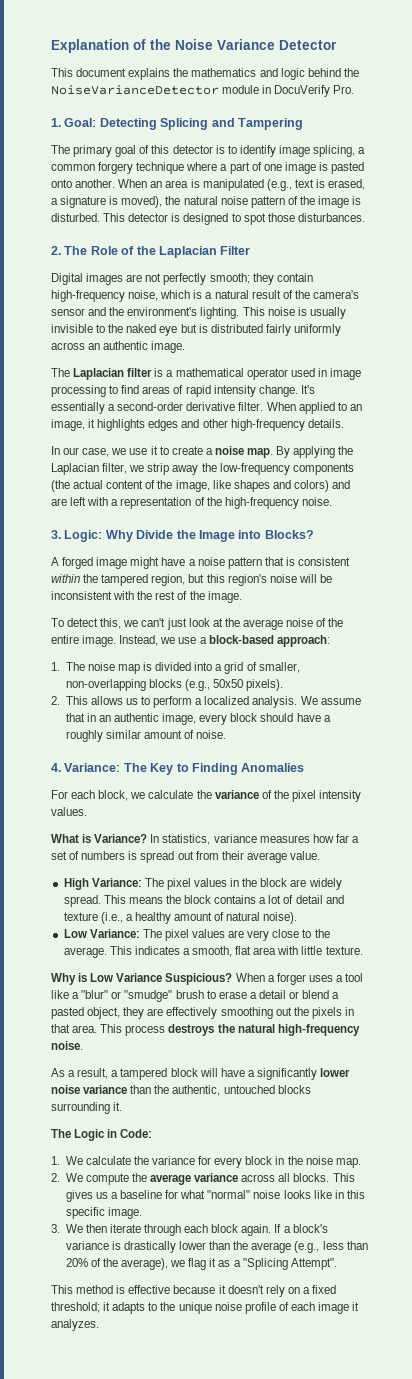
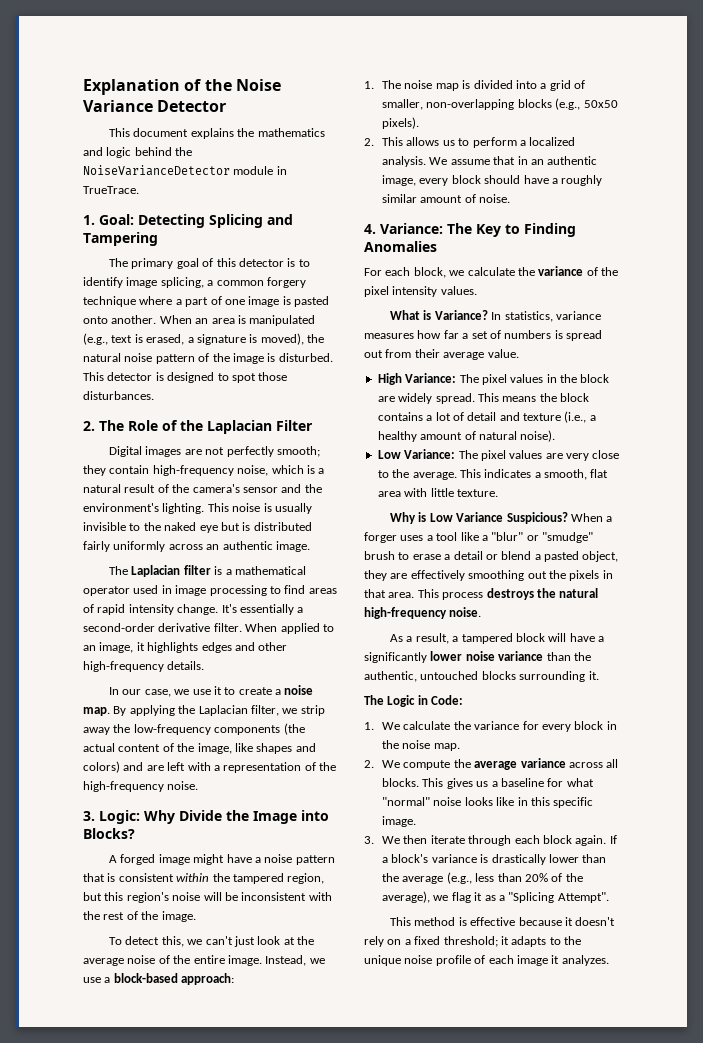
- This document explains the mathematics and logic behind the NoiseVarianceDetector module in DocuVerify Pro.
+ This document explains the mathematics and logic behind the NoiseVarianceDetector module in TrueTrace.

